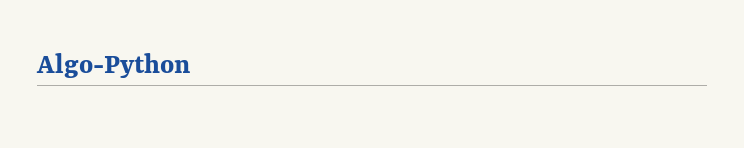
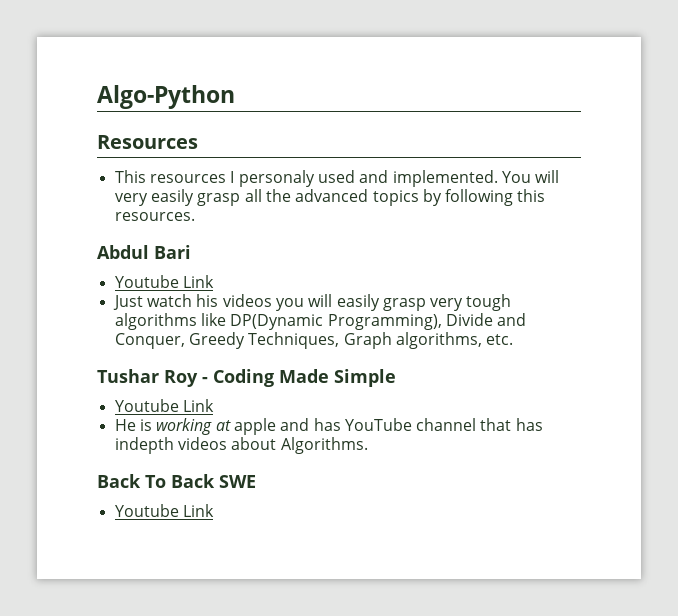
+ Resources
+ This resources I personaly used and implemented. You will very easily grasp all the advanced topics by following this resources.
+ Abdul Bari
+ Youtube Link
+ Just watch his videos you will easily grasp very tough algorithms like DP(Dynamic Programming), Divide and Conquer, Greedy Techniques, Graph algorithms, etc.
+ Tushar Roy - Coding Made Simple
+ Youtube Link
+ He is working at apple and has YouTube channel that has indepth videos about Algorithms.
+ Back To Back SWE
+ Youtube Link

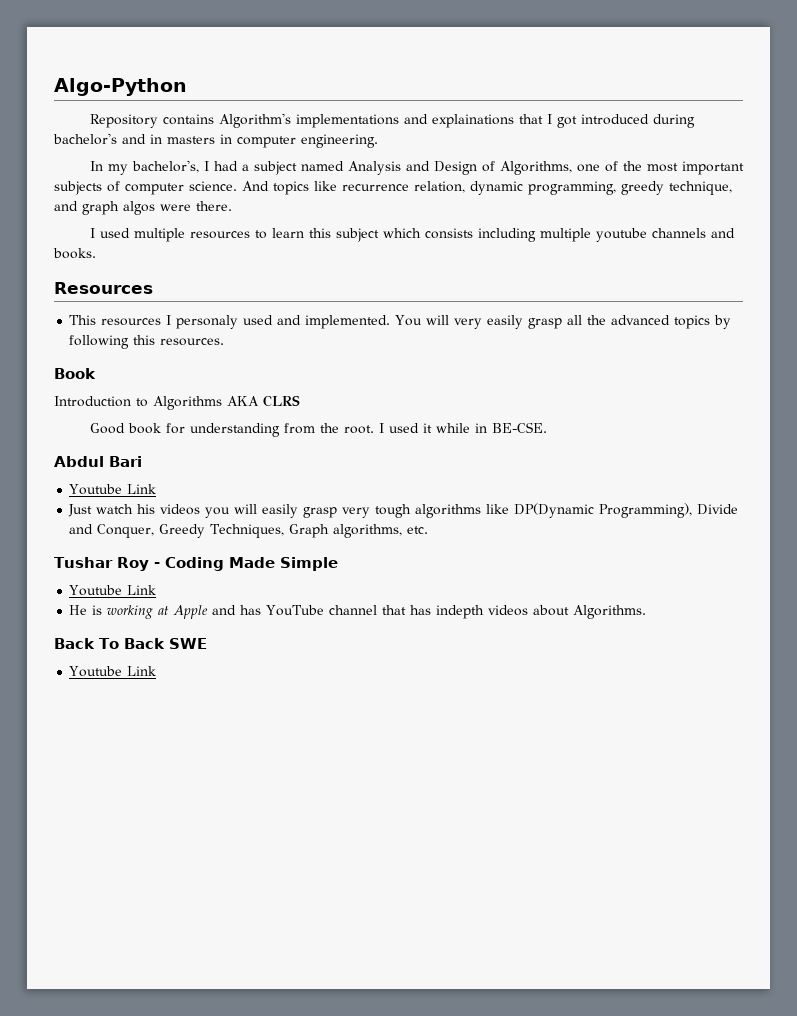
+ Repository contains Algorithm's implementations and explainations that I got introduced during bachelor's and in masters in computer engineering.
+ In my bachelor's, I had a subject named Analysis and Design of Algorithms, one of the most important subjects of computer science. And topics like recurrence relation, dynamic programming, greedy technique, and graph algos were there.
+ I used multiple resources to learn this subject which consists including multiple youtube channels and books.
+ Book
+ Introduction to Algorithms AKA CLRS
+ Good book for understanding from the root. I used it while in BE-CSE.
- He is working at apple and has YouTube channel that has indepth videos about Algorithms.
+ He is working at Apple and has YouTube channel that has indepth videos about Algorithms.

